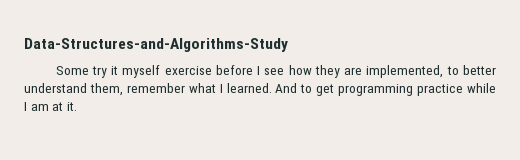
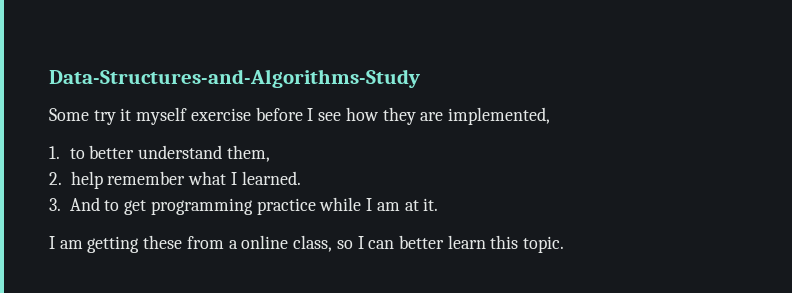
- Some try it myself exercise before I see how they are implemented, to better understand them, remember what I learned. And to get programming practice while I am at it.
+ Some try it myself exercise before I see how they are implemented,
+ 1. to better understand them,
+ 2. help remember what I learned.
+ 3. And to get programming practice while I am at it.
+ I am getting these from a online class, so I can better learn this topic.

